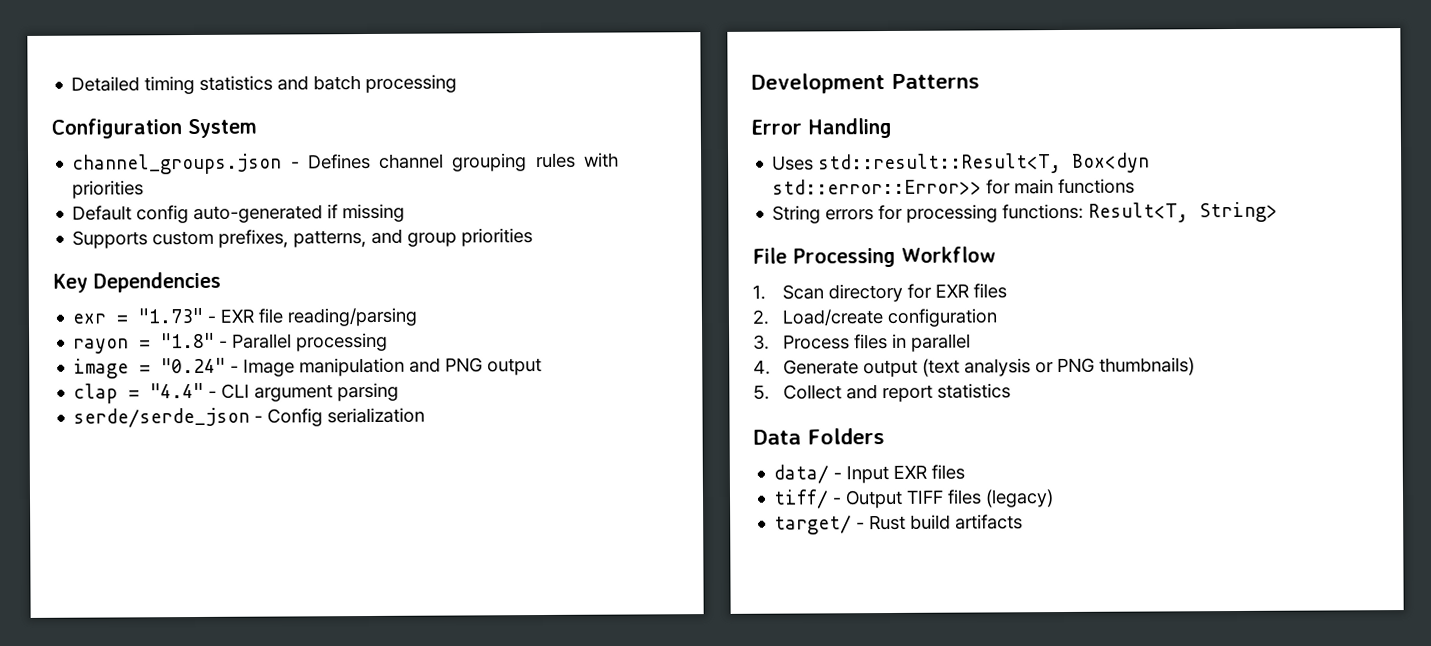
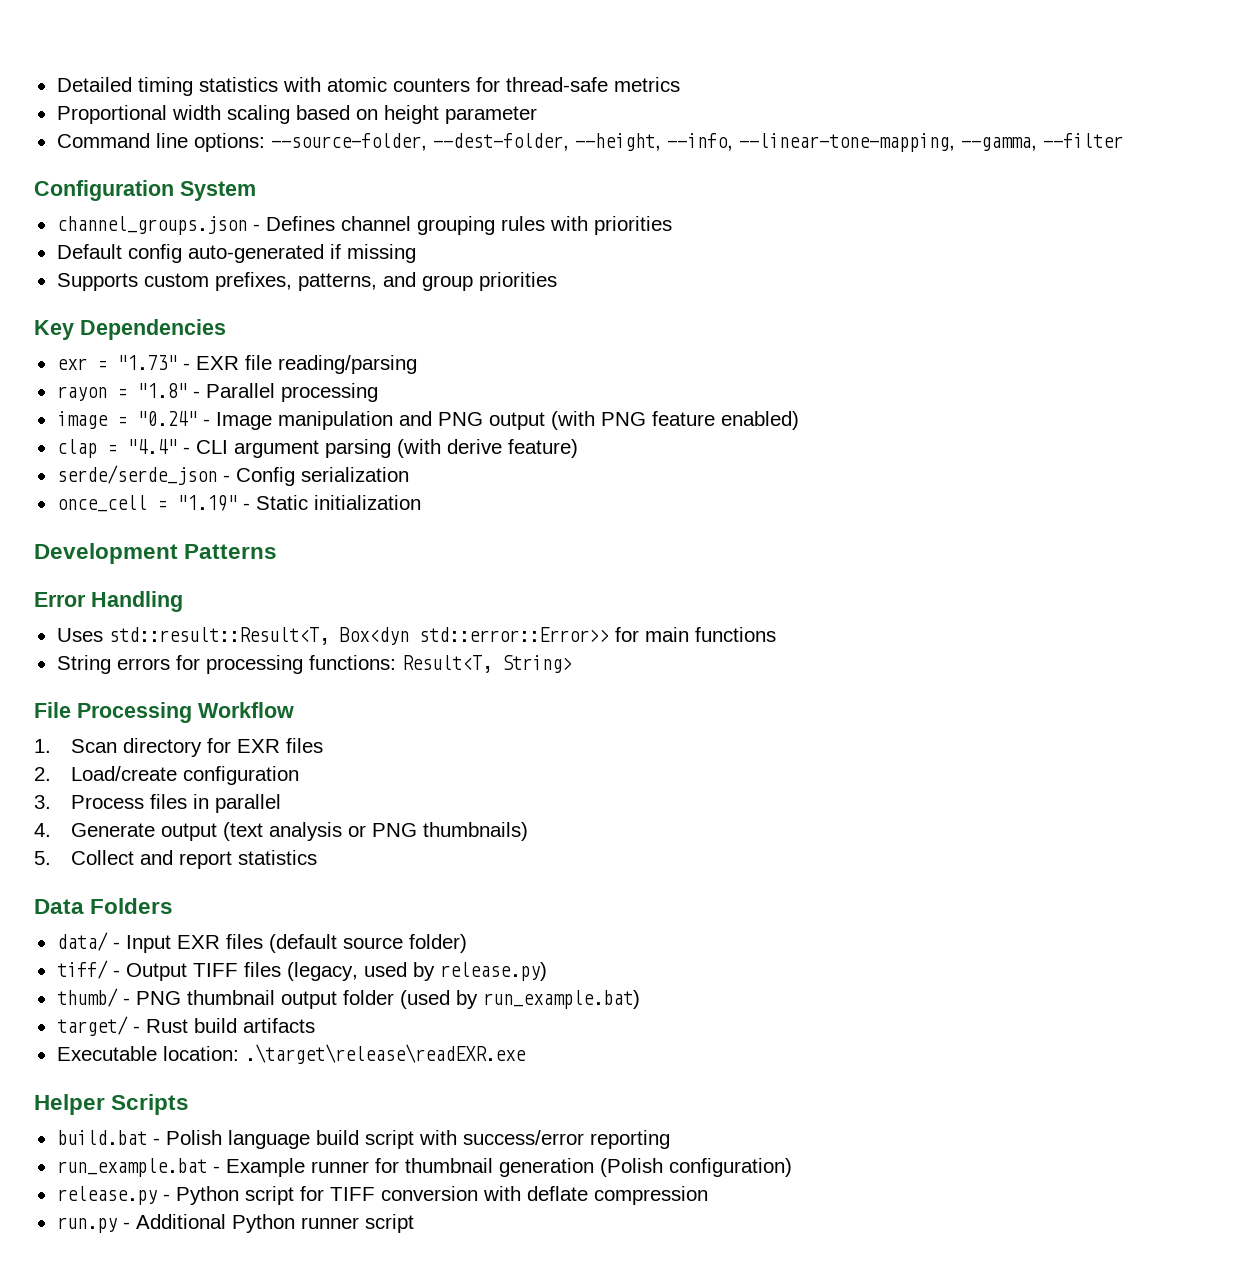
- Detailed timing statistics and batch processing
+ Detailed timing statistics with atomic counters for thread-safe metrics
+ Proportional width scaling based on height parameter
+ Command line options: --source-folder, --dest-folder, --height, --info, --linear-tone-mapping, --gamma, --filter
- image = "0.24" - Image manipulation and PNG output
+ image = "0.24" - Image manipulation and PNG output (with PNG feature enabled)
- clap = "4.4" - CLI argument parsing
+ clap = "4.4" - CLI argument parsing (with derive feature)
+ once_cell = "1.19" - Static initialization
- data/ - Input EXR files
+ data/ - Input EXR files (default source folder)
- tiff/ - Output TIFF files (legacy)
+ tiff/ - Output TIFF files (legacy, used by release.py)
+ thumb/ - PNG thumbnail output folder (used by run_example.bat)
+ Executable location: .\target\release\readEXR.exe
+ Helper Scripts
+ build.bat - Polish language build script with success/error reporting
+ run_example.bat - Example runner for thumbnail generation (Polish configuration)
+ release.py - Python script for TIFF conversion with deflate compression
+ run.py - Additional Python runner script

